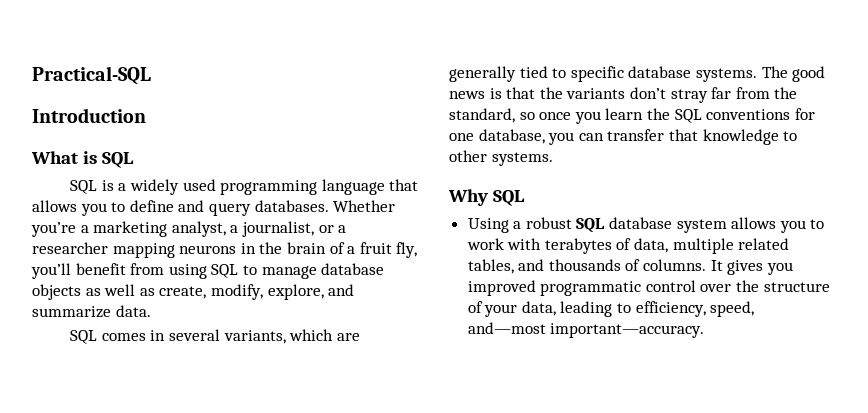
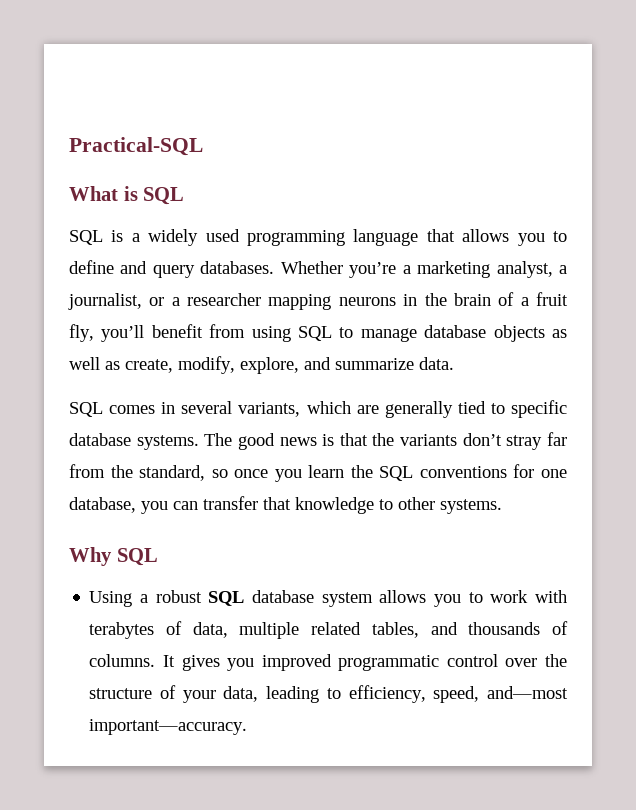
- Introduction

